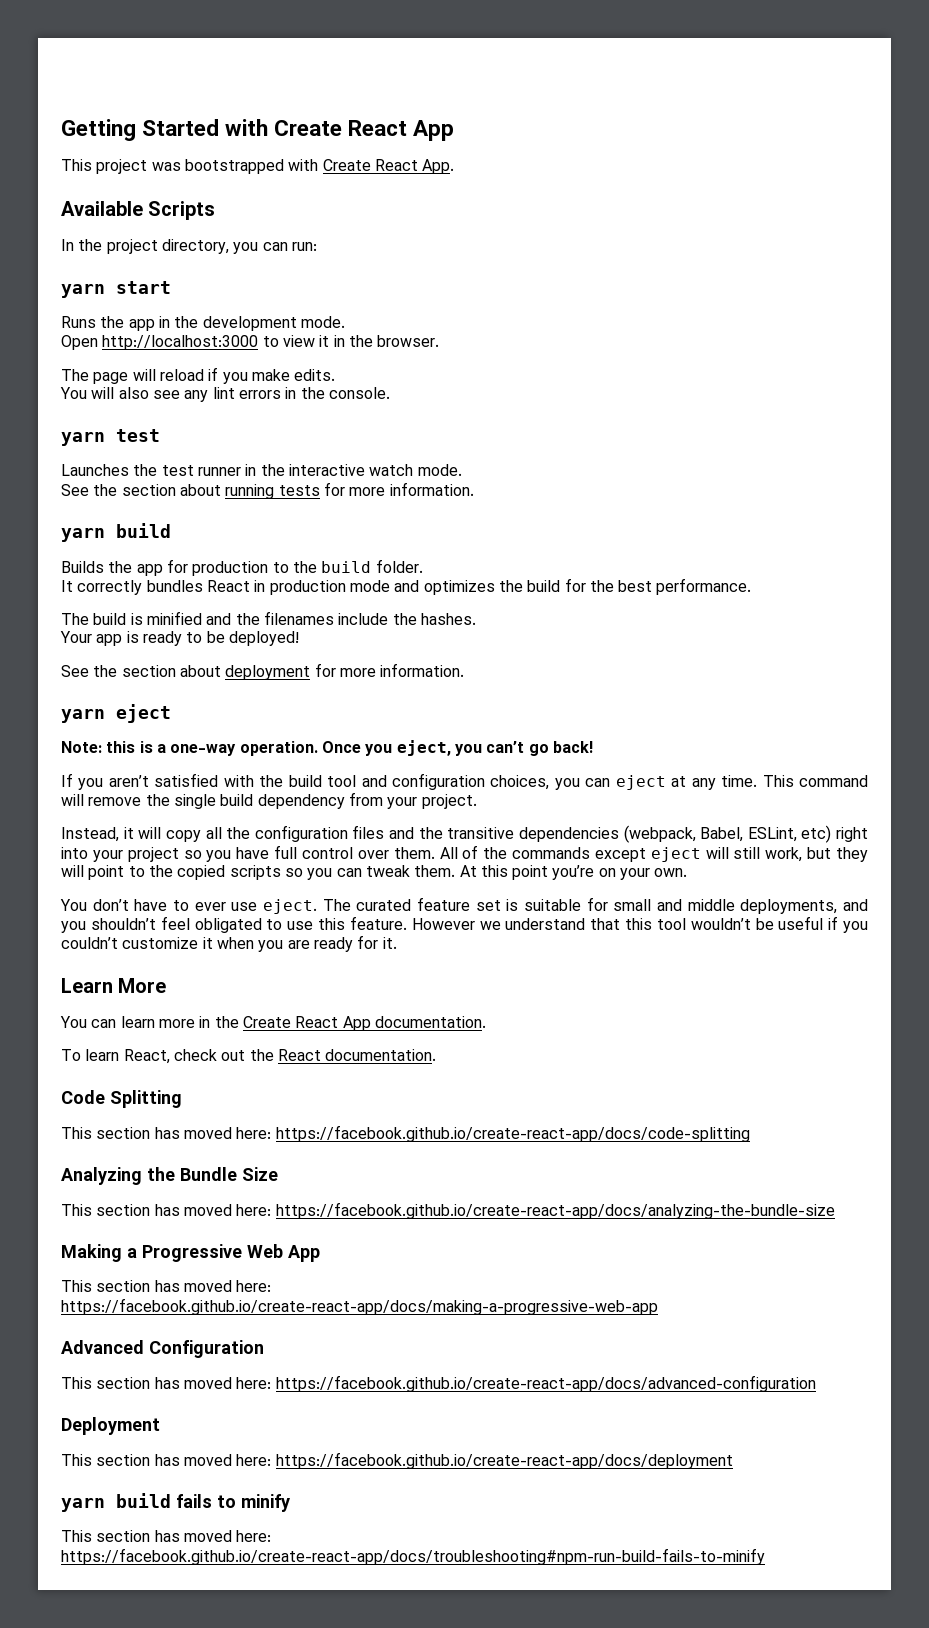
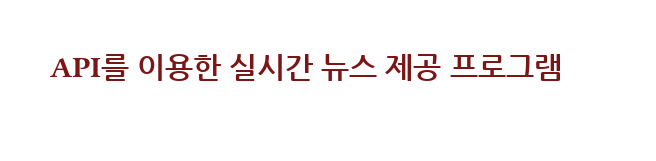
- Getting Started with Create React App
- This project was bootstrapped with Create React App.
- Available Scripts
- In the project directory, you can run:
- yarn start
- Runs the app in the development mode.
- Open http://localhost:3000 to view it in the browser.
- The page will reload if you make edits.
- You will also see any lint errors in the console.
- yarn test
- Launches the test runner in the interactive watch mode.
- See the section about running tests for more information.
- yarn build
- Builds the app for production to the build folder.
- It correctly bundles React in production mode and optimizes the build for the best performance.
- The build is minified and the filenames include the hashes.
- Your app is ready to be deployed!
- See the section about deployment for more information.
- yarn eject
- Note: this is a one-way operation. Once you eject, you can’t go back!
- If you aren’t satisfied with the build tool and configuration choices, you can eject at any time. This command will remove the single build dependency from your project.
- Instead, it will copy all the configuration files and the transitive dependencies (webpack, Babel, ESLint, etc) right into your project so you have full control over them. All of the commands except eject will still work, but they will point to the copied scripts so you can tweak them. At this point you’re on your own.
- You don’t have to ever use eject. The curated feature set is suitable for small and middle deployments, and you shouldn’t feel obligated to use this feature. However we understand that this tool wouldn’t be useful if you couldn’t customize it when you are ready for it.
- Learn More
- You can learn more in the Create React App documentation.
- To learn React, check out the React documentation.
- Code Splitting
- This section has moved here: https://facebook.github.io/create-react-app/docs/code-splitting
- Analyzing the Bundle Size
- This section has moved here: https://facebook.github.io/create-react-app/docs/analyzing-the-bundle-size
- Making a Progressive Web App
- This section has moved here: https://facebook.github.io/create-react-app/docs/making-a-progressive-web-app
- Advanced Configuration
- This section has moved here: https://facebook.github.io/create-react-app/docs/advanced-configuration
- Deployment
- This section has moved here: https://facebook.github.io/create-react-app/docs/deployment
- yarn build fails to minify
- This section has moved here: https://facebook.github.io/create-react-app/docs/troubleshooting#npm-run-build-fails-to-minify
+ API를 이용한 실시간 뉴스 제공 프로그램

